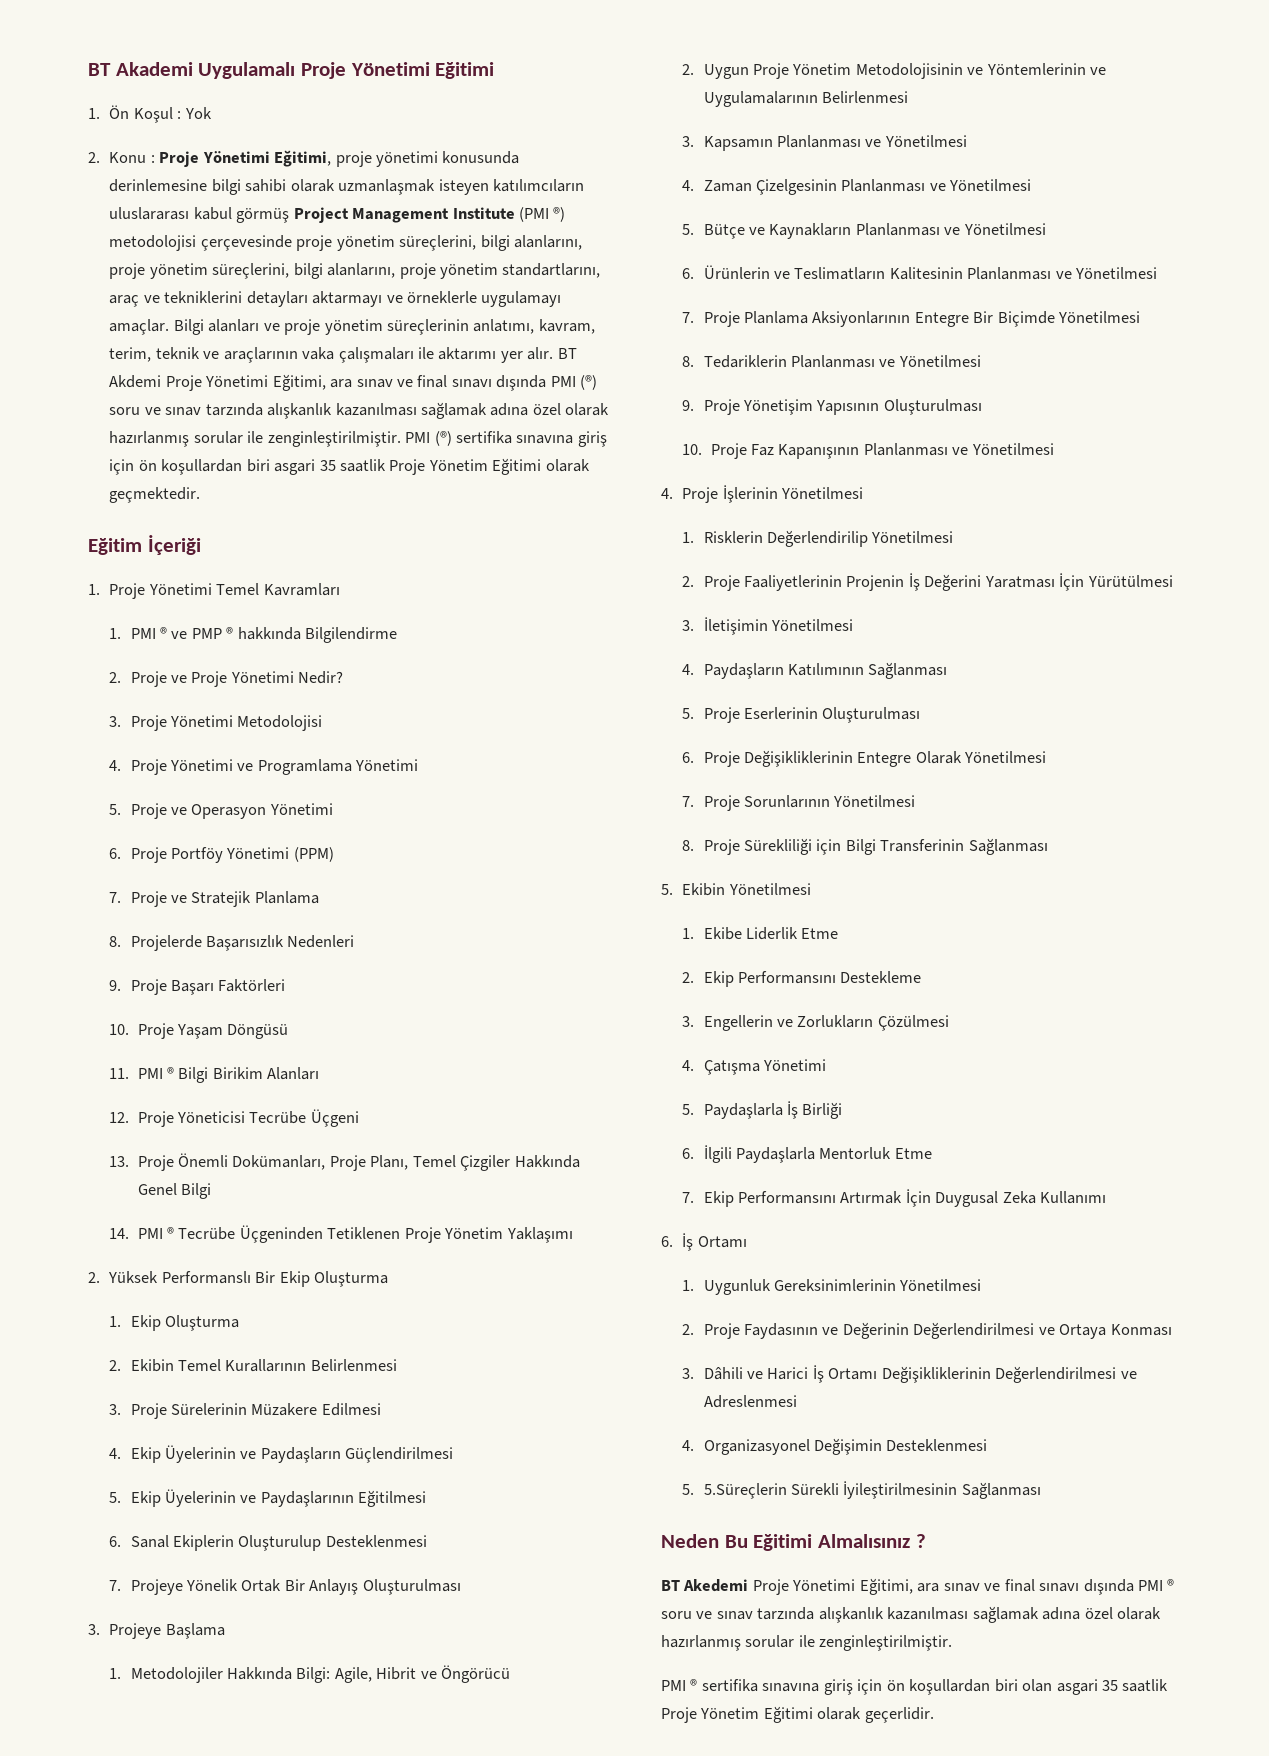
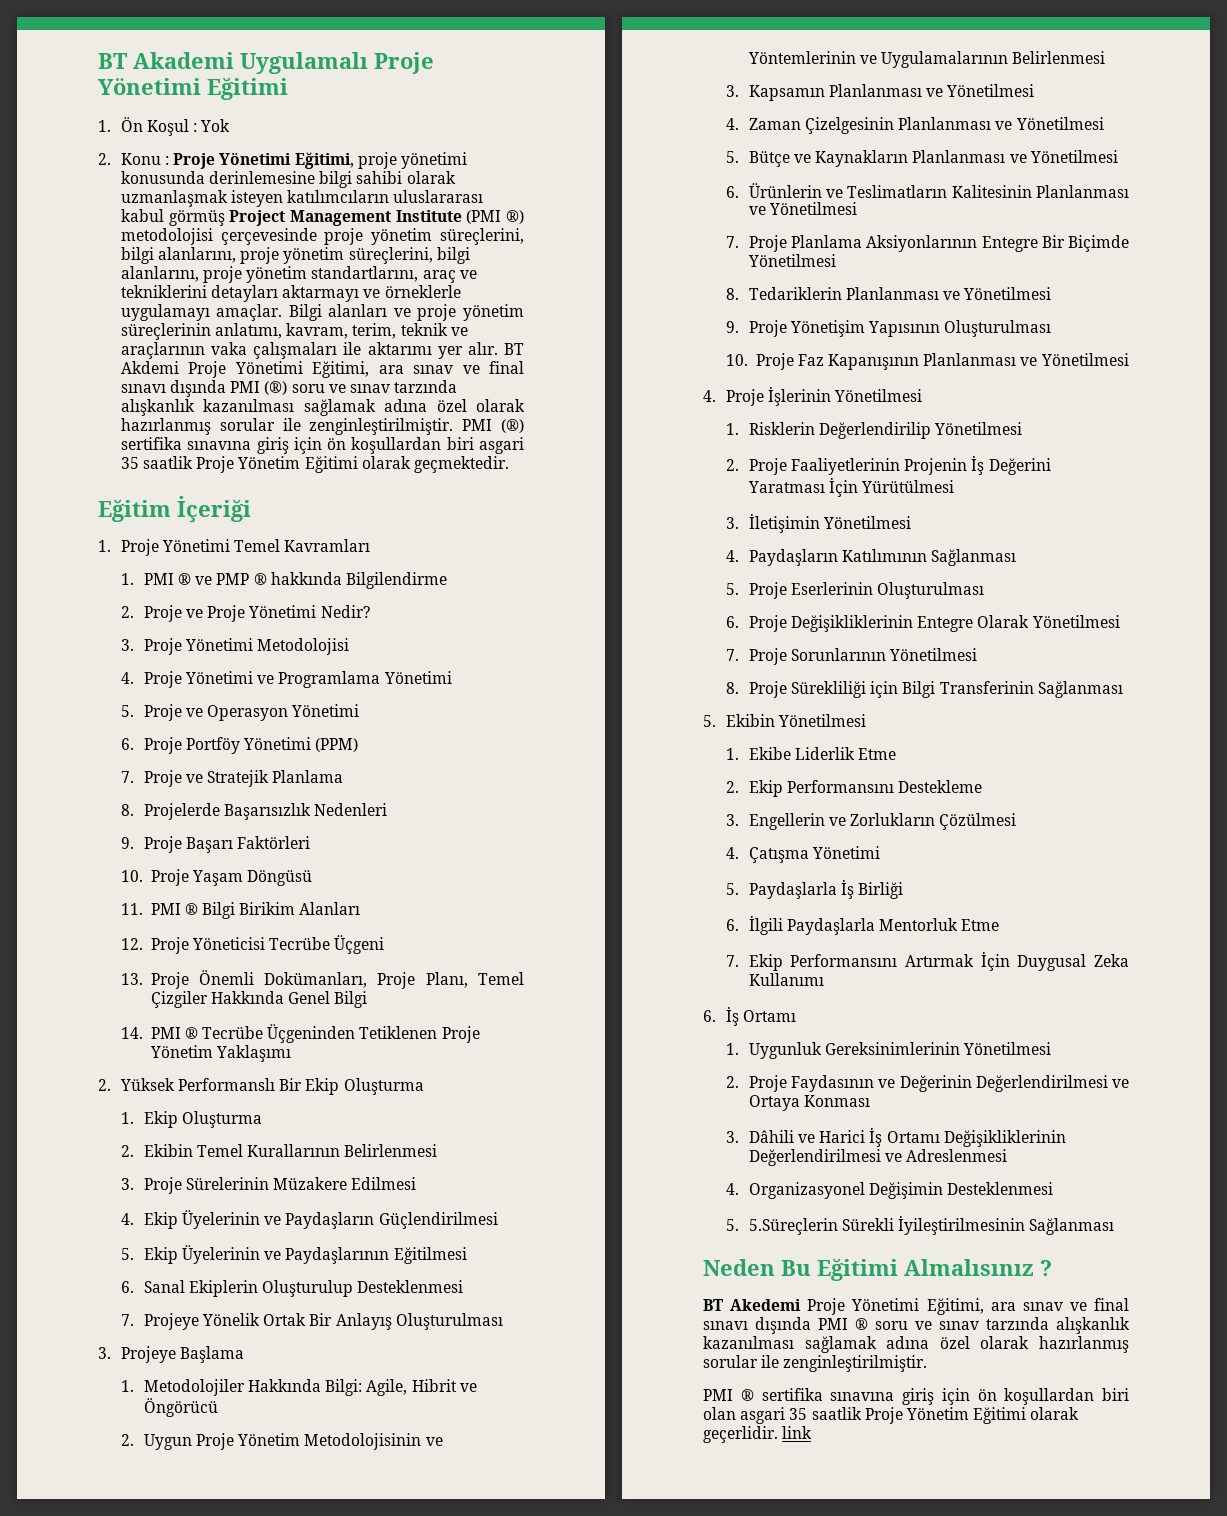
- PMI ® sertifika sınavına giriş için ön koşullardan biri olan asgari 35 saatlik Proje Yönetim Eğitimi olarak geçerlidir.
+ PMI ® sertifika sınavına giriş için ön koşullardan biri olan asgari 35 saatlik Proje Yönetim Eğitimi olarak geçerlidir. link

